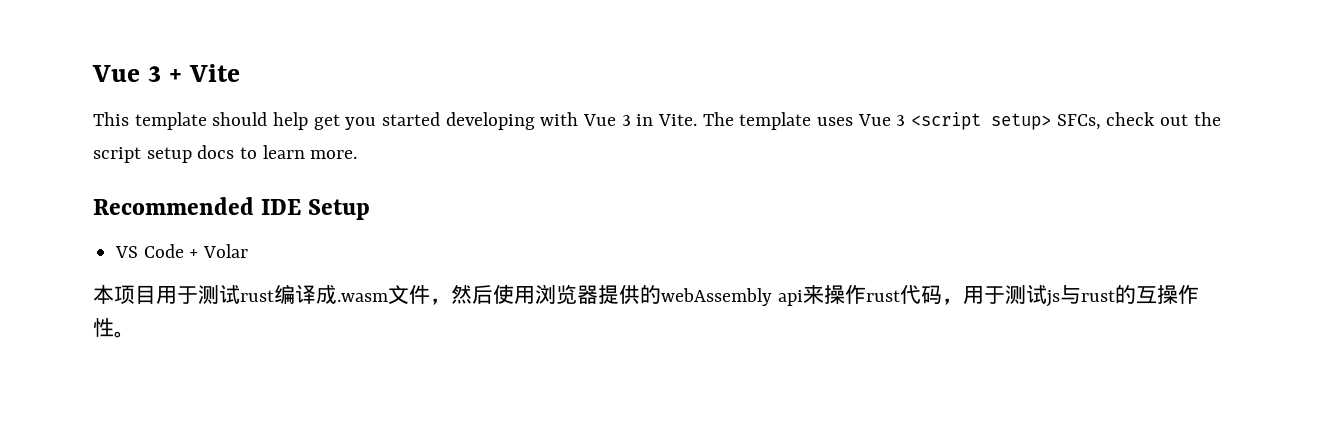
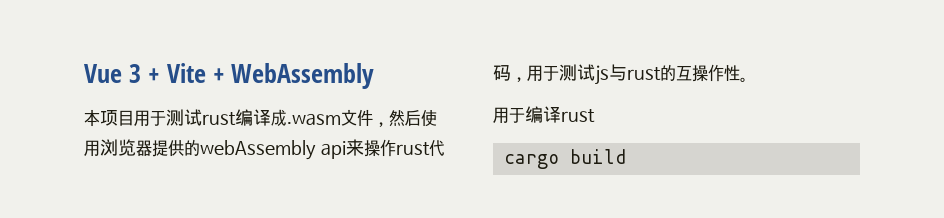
- Vue 3 + Vite
- This template should help get you started developing with Vue 3 in Vite. The template uses Vue 3 <script setup> SFCs, check out the script setup docs to learn more.
- Recommended IDE Setup
- VS Code + Volar
+ Vue 3 + Vite + WebAssembly
+ 用于编译rust
+ cargo build

